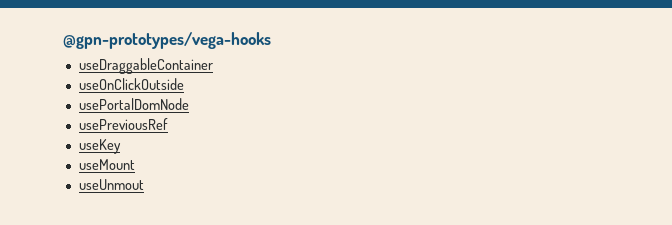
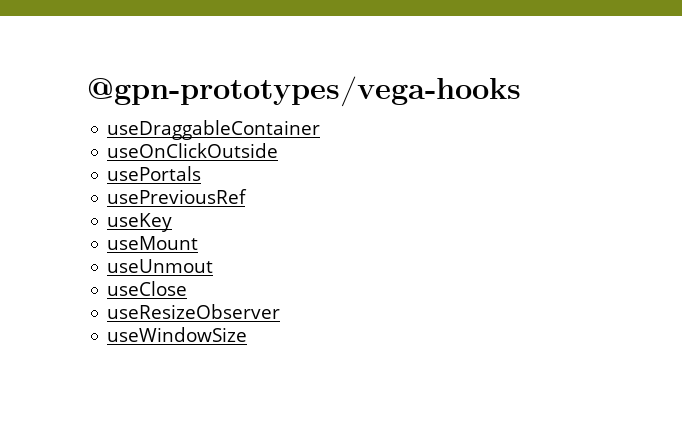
- usePortalDomNode
+ usePortals
+ useClose
+ useResizeObserver
+ useWindowSize

